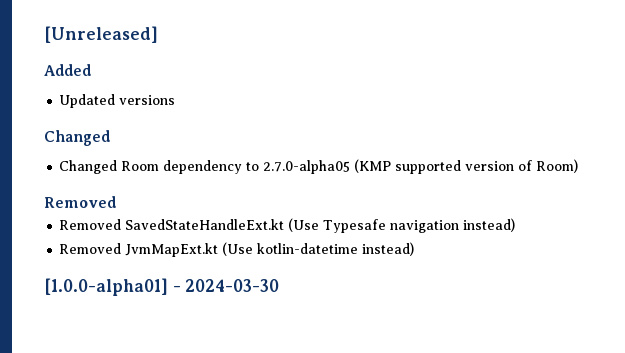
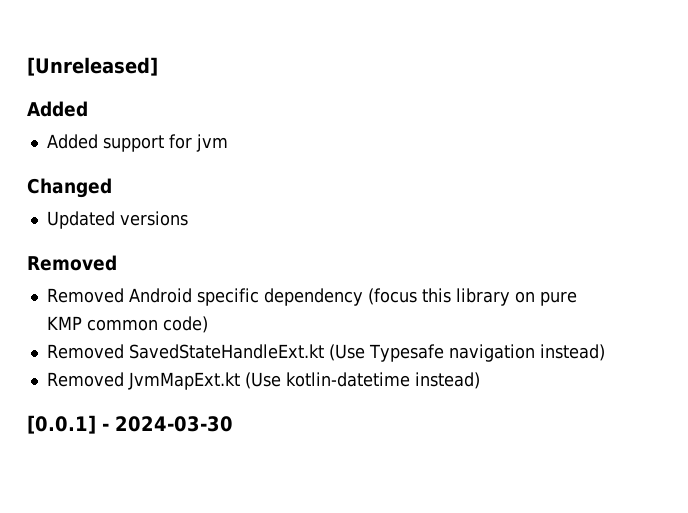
+ Added support for jvm
+ Changed
  Updated versions
- Changed
- Changed Room dependency to 2.7.0-alpha05 (KMP supported version of Room)
  Removed
+ Removed Android specific dependency (focus this library on pure KMP common code)
- [1.0.0-alpha01] - 2024-03-30
+ [0.0.1] - 2024-03-30

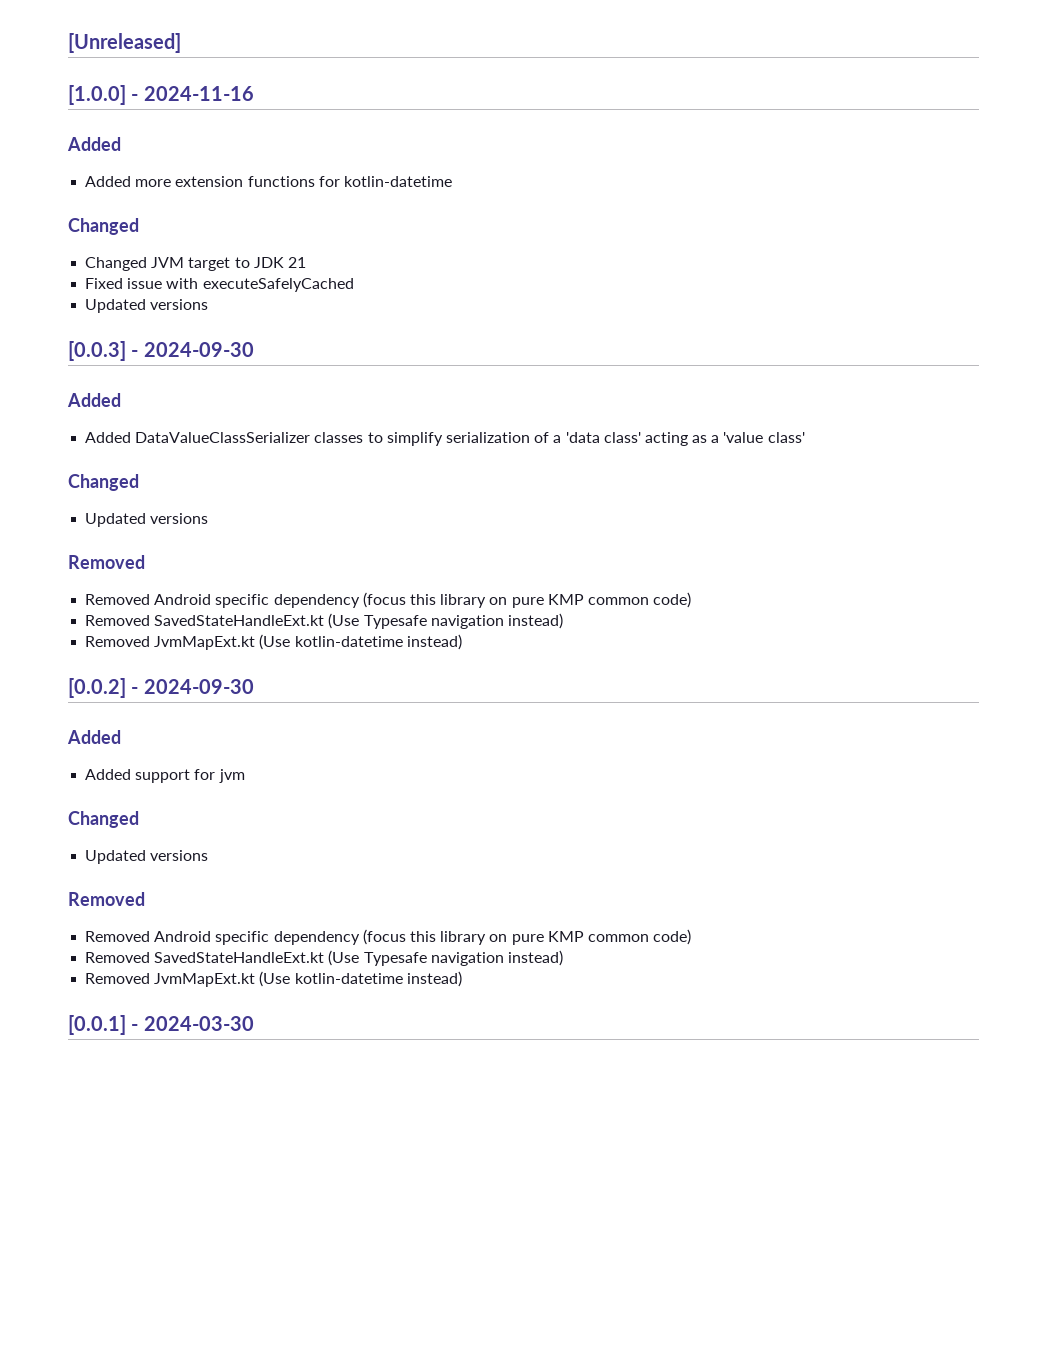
+ [1.0.0] - 2024-11-16
+ Added
+ Added more extension functions for kotlin-datetime
+ Changed
+ Changed JVM target to JDK 21
+ Fixed issue with executeSafelyCached
+ Updated versions
+ [0.0.3] - 2024-09-30
+ Added
+ Added DataValueClassSerializer classes to simplify serialization of a 'data class' acting as a 'value class'
+ Changed
+ Updated versions
+ Removed
+ Removed Android specific dependency (focus this library on pure KMP common code)
+ Removed SavedStateHandleExt.kt (Use Typesafe navigation instead)
+ Removed JvmMapExt.kt (Use kotlin-datetime instead)
+ [0.0.2] - 2024-09-30

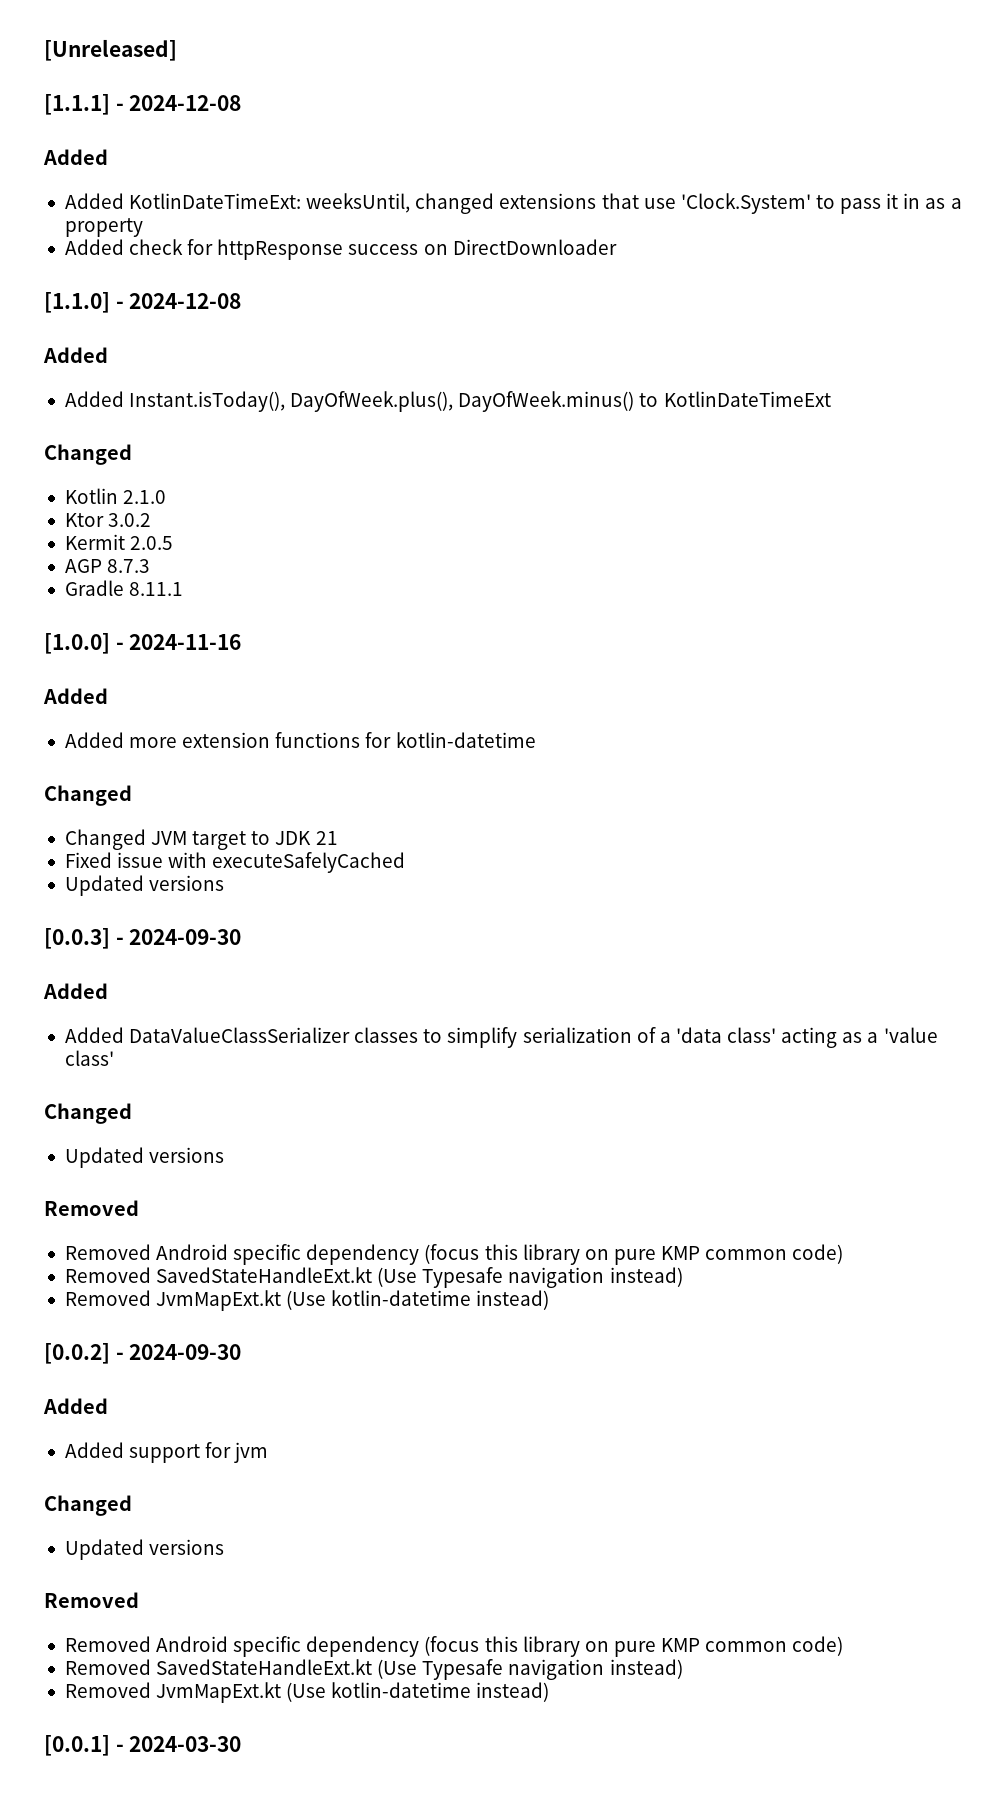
+ [1.1.1] - 2024-12-08
+ Added
+ Added KotlinDateTimeExt: weeksUntil, changed extensions that use 'Clock.System' to pass it in as a property
+ Added check for httpResponse success on DirectDownloader
+ [1.1.0] - 2024-12-08
+ Added
+ Added Instant.isToday(), DayOfWeek.plus(), DayOfWeek.minus() to KotlinDateTimeExt
+ Changed
+ Kotlin 2.1.0
+ Ktor 3.0.2
+ Kermit 2.0.5
+ AGP 8.7.3
+ Gradle 8.11.1

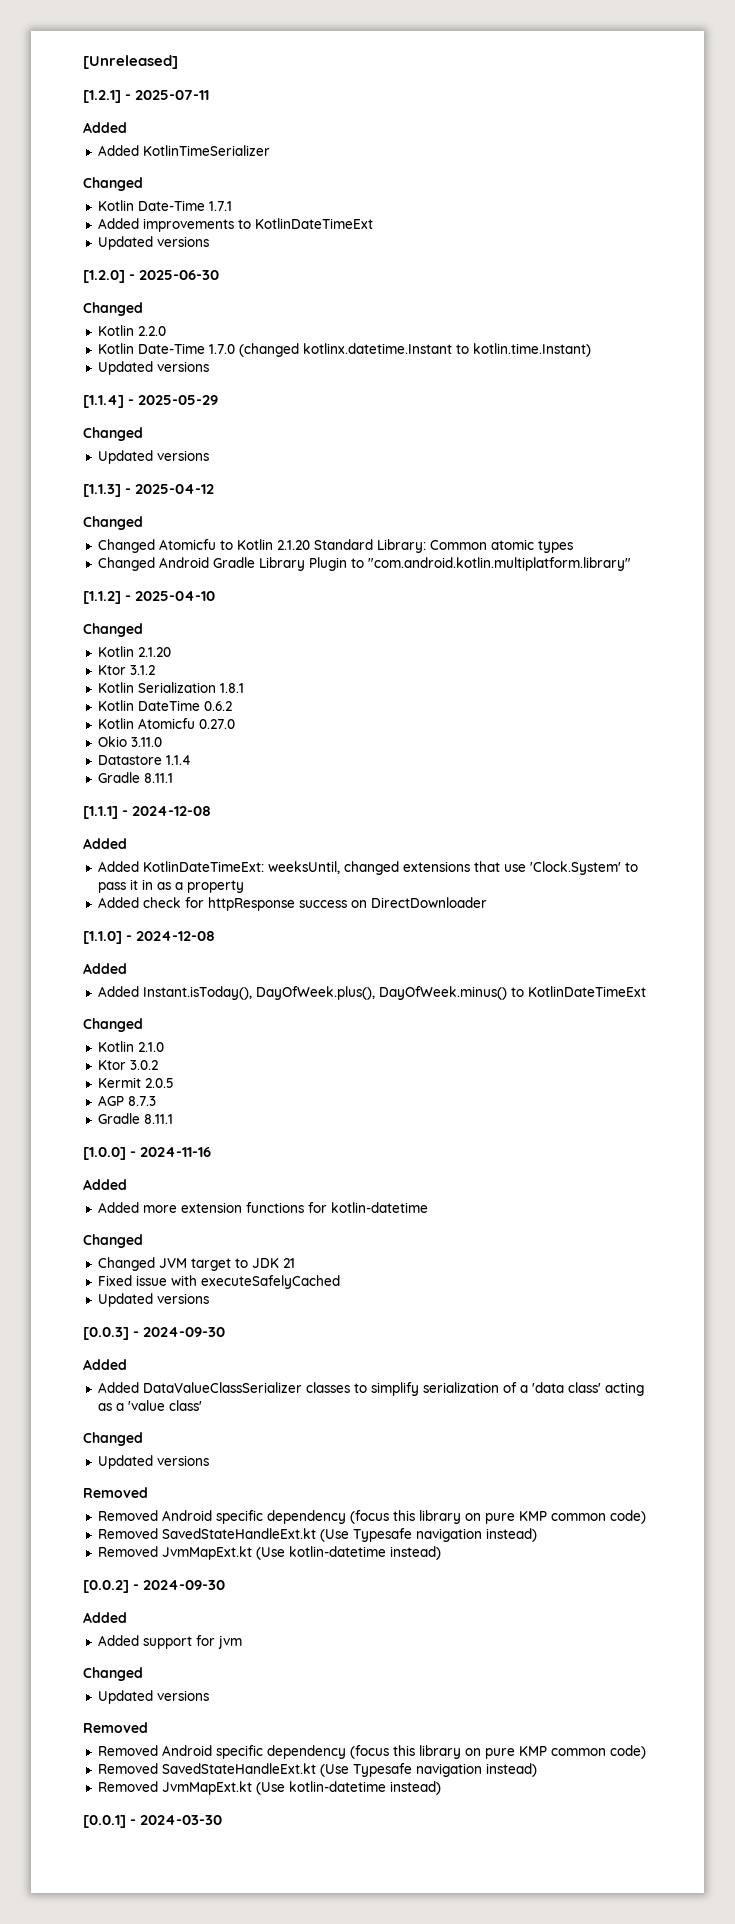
+ [1.2.1] - 2025-07-11
+ Added
+ Added KotlinTimeSerializer
+ Changed
+ Kotlin Date-Time 1.7.1
+ Added improvements to KotlinDateTimeExt
+ Updated versions
+ [1.2.0] - 2025-06-30
+ Changed
+ Kotlin 2.2.0
+ Kotlin Date-Time 1.7.0 (changed kotlinx.datetime.Instant to kotlin.time.Instant)
+ Updated versions
+ [1.1.4] - 2025-05-29
+ Changed
+ Updated versions
+ [1.1.3] - 2025-04-12
+ Changed
+ Changed Atomicfu to Kotlin 2.1.20 Standard Library: Common atomic types
+ Changed Android Gradle Library Plugin to "com.android.kotlin.multiplatform.library"
+ [1.1.2] - 2025-04-10
+ Changed
+ Kotlin 2.1.20
+ Ktor 3.1.2
+ Kotlin Serialization 1.8.1
+ Kotlin DateTime 0.6.2
+ Kotlin Atomicfu 0.27.0
+ Okio 3.11.0
+ Datastore 1.1.4
+ Gradle 8.11.1

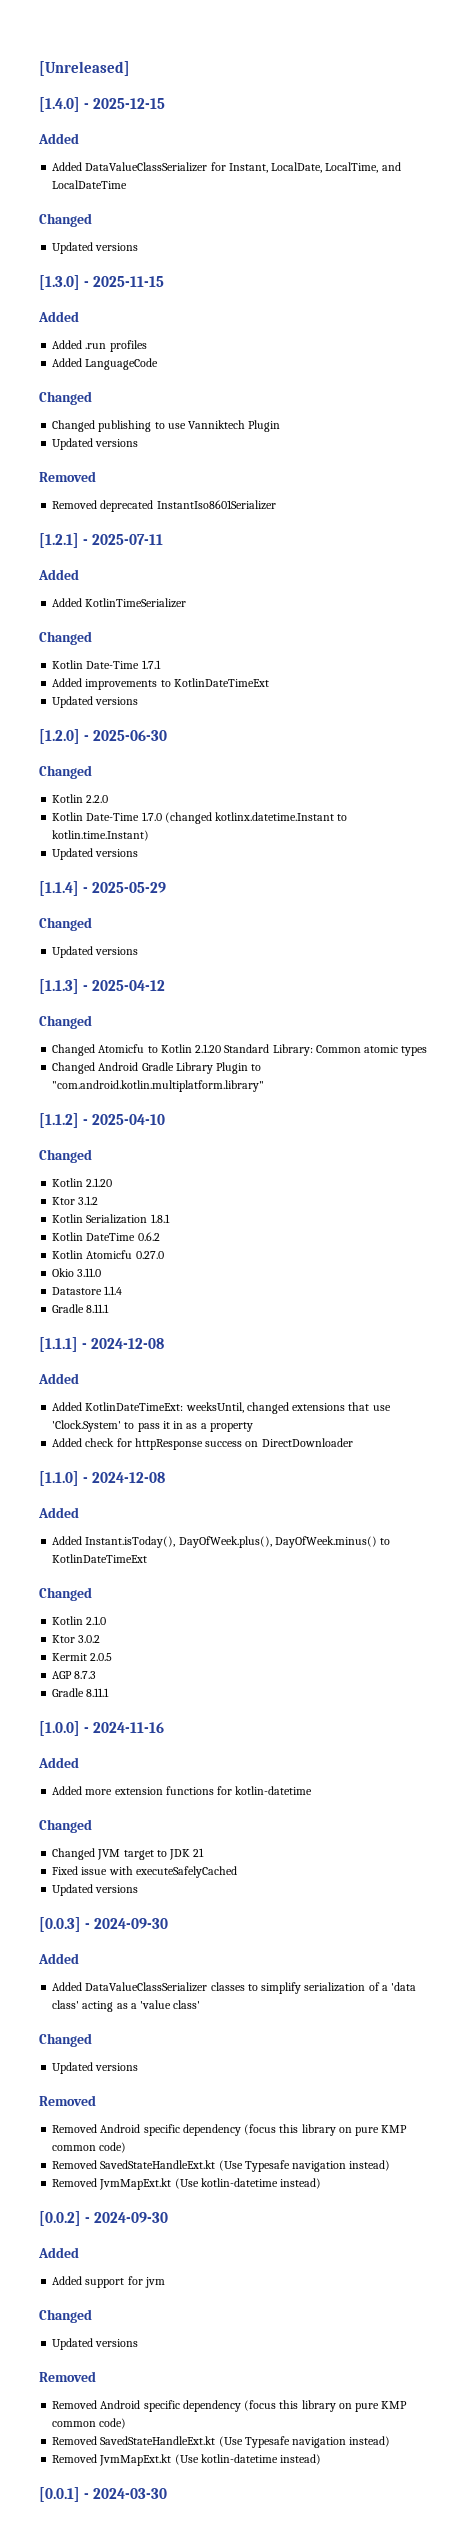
+ [1.4.0] - 2025-12-15
+ Added
+ Added DataValueClassSerializer for Instant, LocalDate, LocalTime, and LocalDateTime
+ Changed
+ Updated versions
+ [1.3.0] - 2025-11-15
+ Added
+ Added .run profiles
+ Added LanguageCode
+ Changed
+ Changed publishing to use Vanniktech Plugin
+ Updated versions
+ Removed
+ Removed deprecated InstantIso8601Serializer

